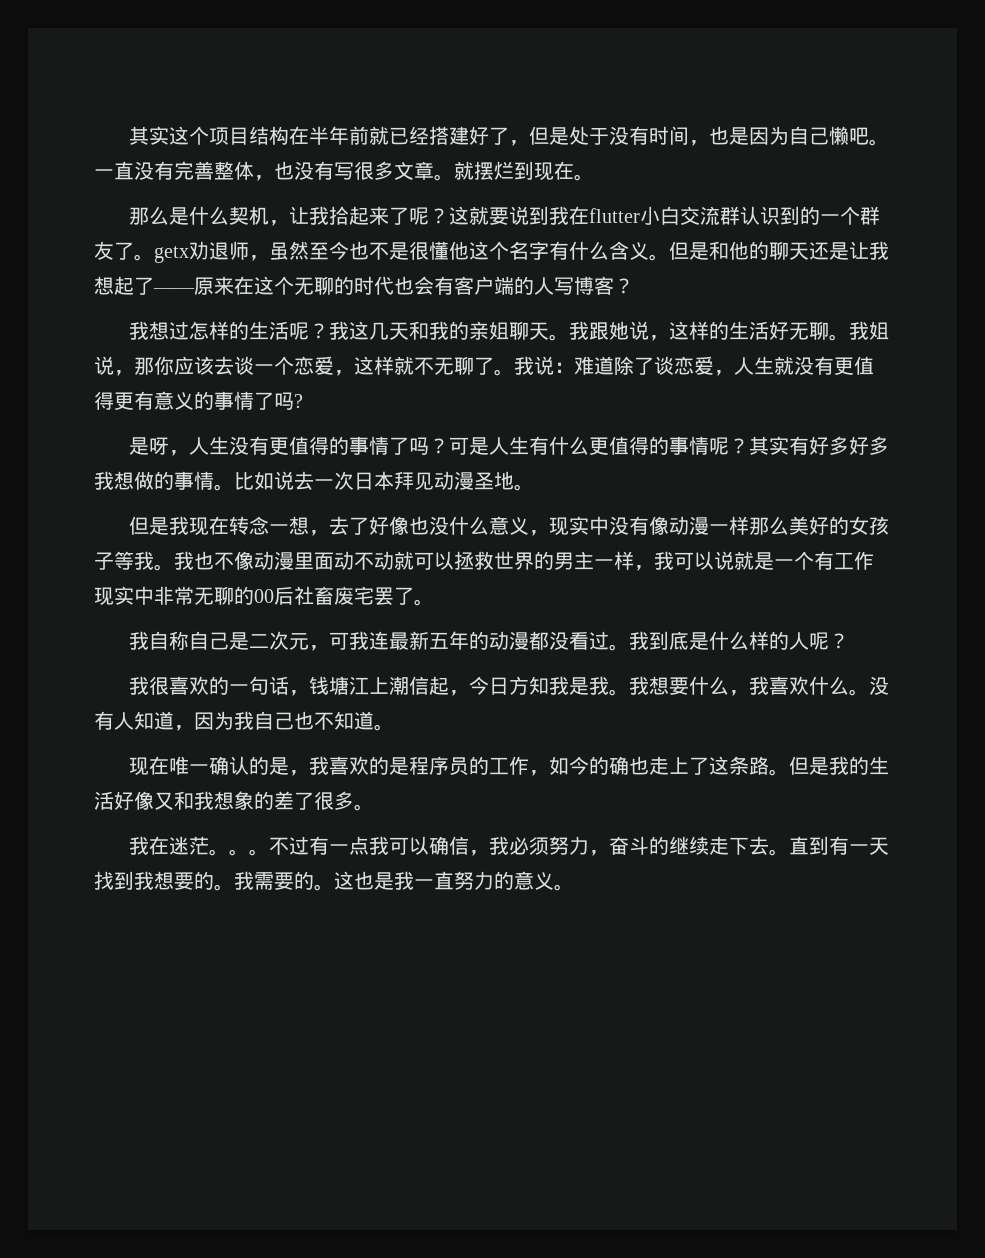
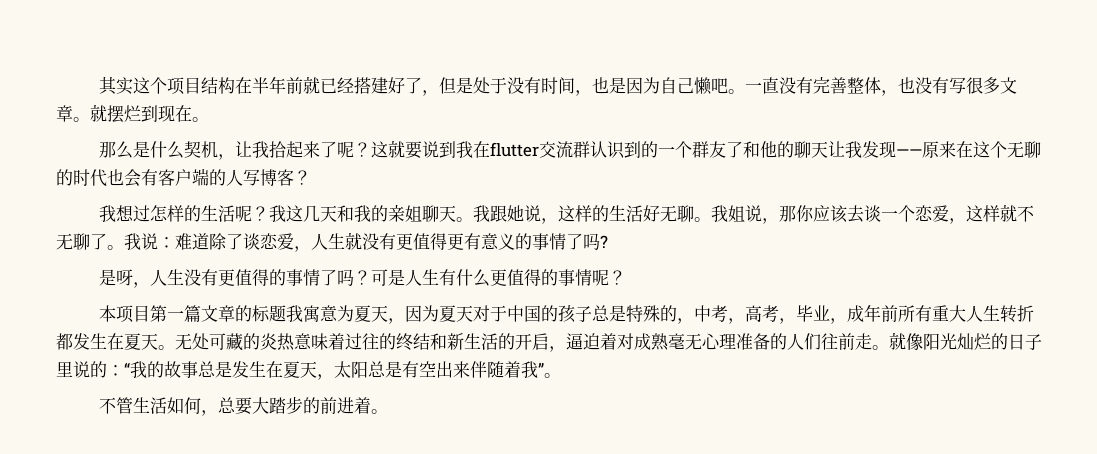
- 这就要说到我在flutter小白交流群认识到的一个群友了。getx劝退师，虽然至今也不是很懂他这个名字有什么含义。但是和他的聊天还是让我想起了——原来在这个无聊的时代也会有客户端的人写博客？
+ 这就要说到我在flutter交流群认识到的一个群友了和他的聊天让我发现——原来在这个无聊的时代也会有客户端的人写博客？
- 可是人生有什么更值得的事情呢？其实有好多好多我想做的事情。比如说去一次日本拜见动漫圣地。
- 但是我现在转念一想，去了好像也没什么意义，现实中没有像动漫一样那么美好的女孩子等我。我也不像动漫里面动不动就可以拯救世界的男主一样，我可以说就是一个有工作现实中非常无聊的00后社畜废宅罢了。
- 我自称自己是二次元，可我连最新五年的动漫都没看过。我到底是什么样的人呢？
- 我很喜欢的一句话，钱塘江上潮信起，今日方知我是我。我想要什么，我喜欢什么。没有人知道，因为我自己也不知道。
- 现在唯一确认的是，我喜欢的是程序员的工作，如今的确也走上了这条路。但是我的生活好像又和我想象的差了很多。
- 我在迷茫。。。不过有一点我可以确信，我必须努力，奋斗的继续走下去。直到有一天找到我想要的。我需要的。这也是我一直努力的意义。
+ 可是人生有什么更值得的事情呢？
+ 本项目第一篇文章的标题我寓意为夏天，因为夏天对于中国的孩子总是特殊的，中考，高考，毕业，成年前所有重大人生转折都发生在夏天。无处可藏的炎热意味着过往的终结和新生活的开启，逼迫着对成熟毫无心理准备的人们往前走。就像阳光灿烂的日子里说的：“我的故事总是发生在夏天，太阳总是有空出来伴随着我”。
+ 不管生活如何，总要大踏步的前进着。

